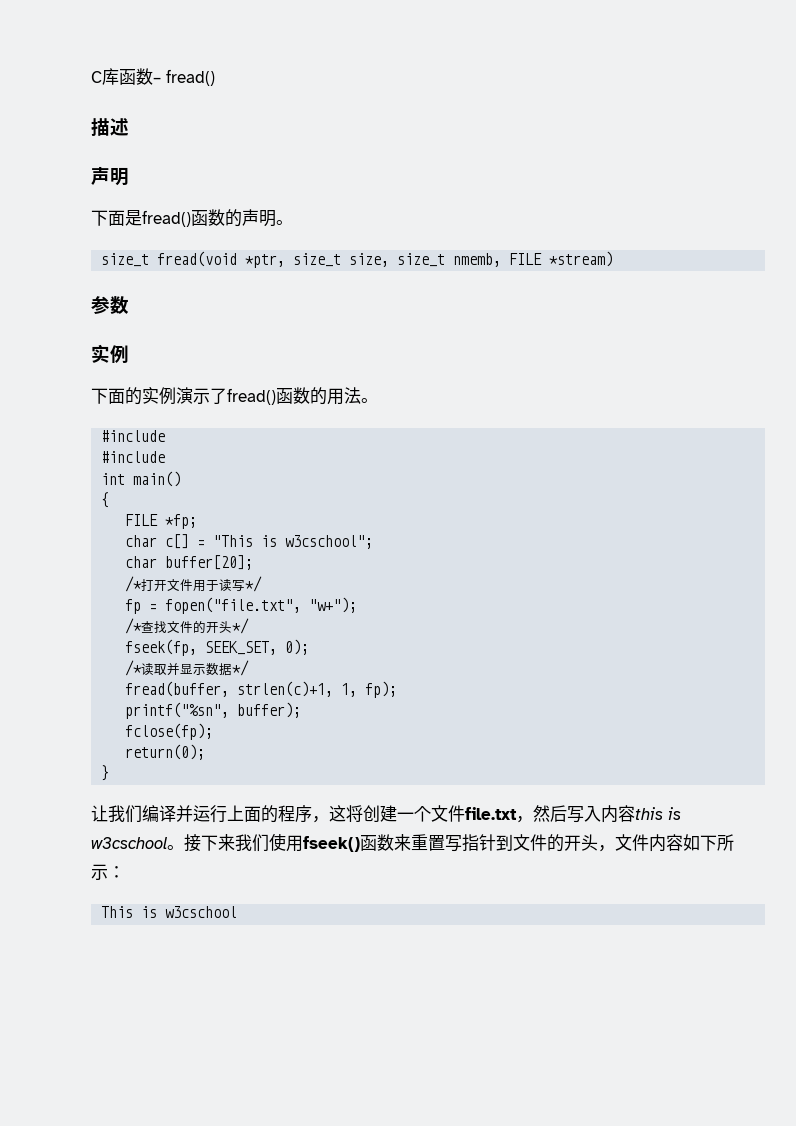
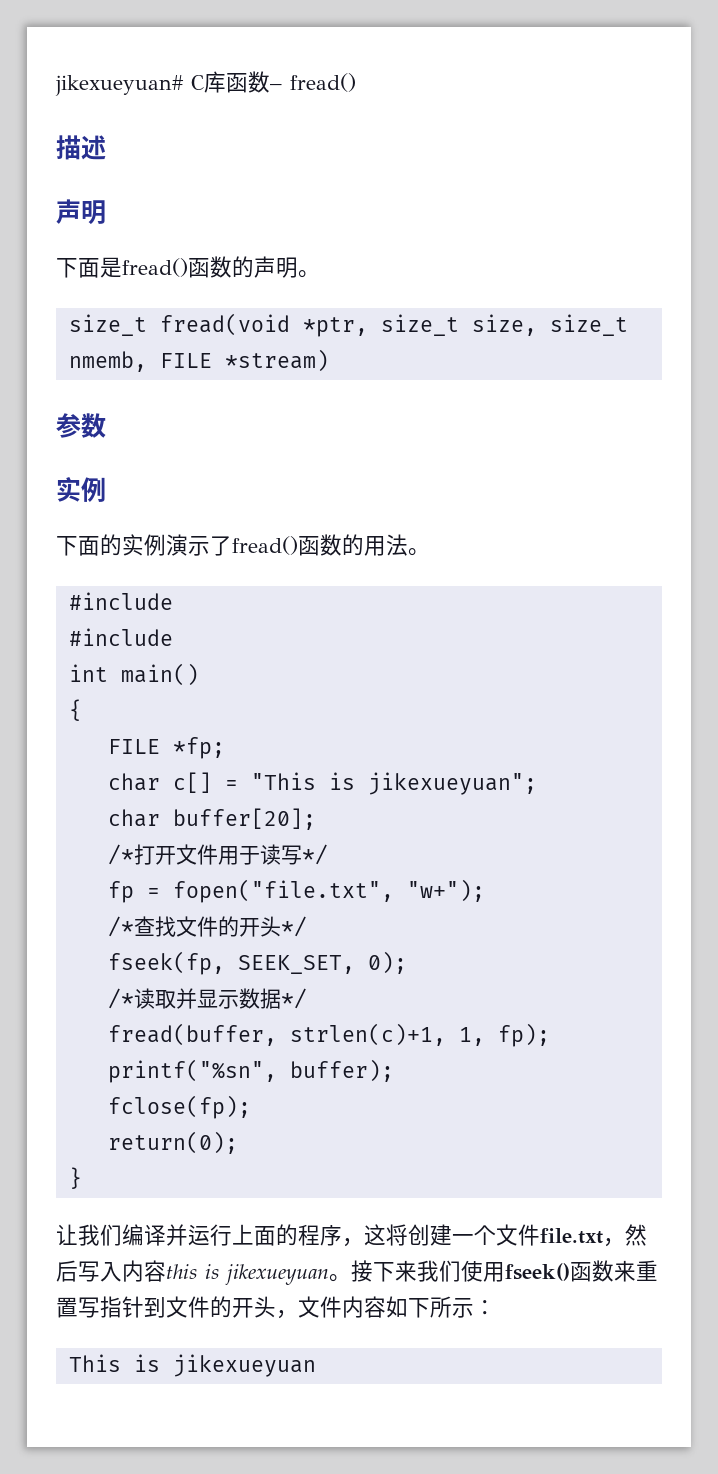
- C库函数– fread()
+ jikexueyuan# C库函数– fread()
- char c[] = "This is w3cschool";
+ char c[] = "This is jikexueyuan";
- 让我们编译并运行上面的程序，这将创建一个文件file.txt，然后写入内容this is w3cschool。
+ 让我们编译并运行上面的程序，这将创建一个文件file.txt，然后写入内容this is jikexueyuan。
- This is w3cschool
+ This is jikexueyuan

